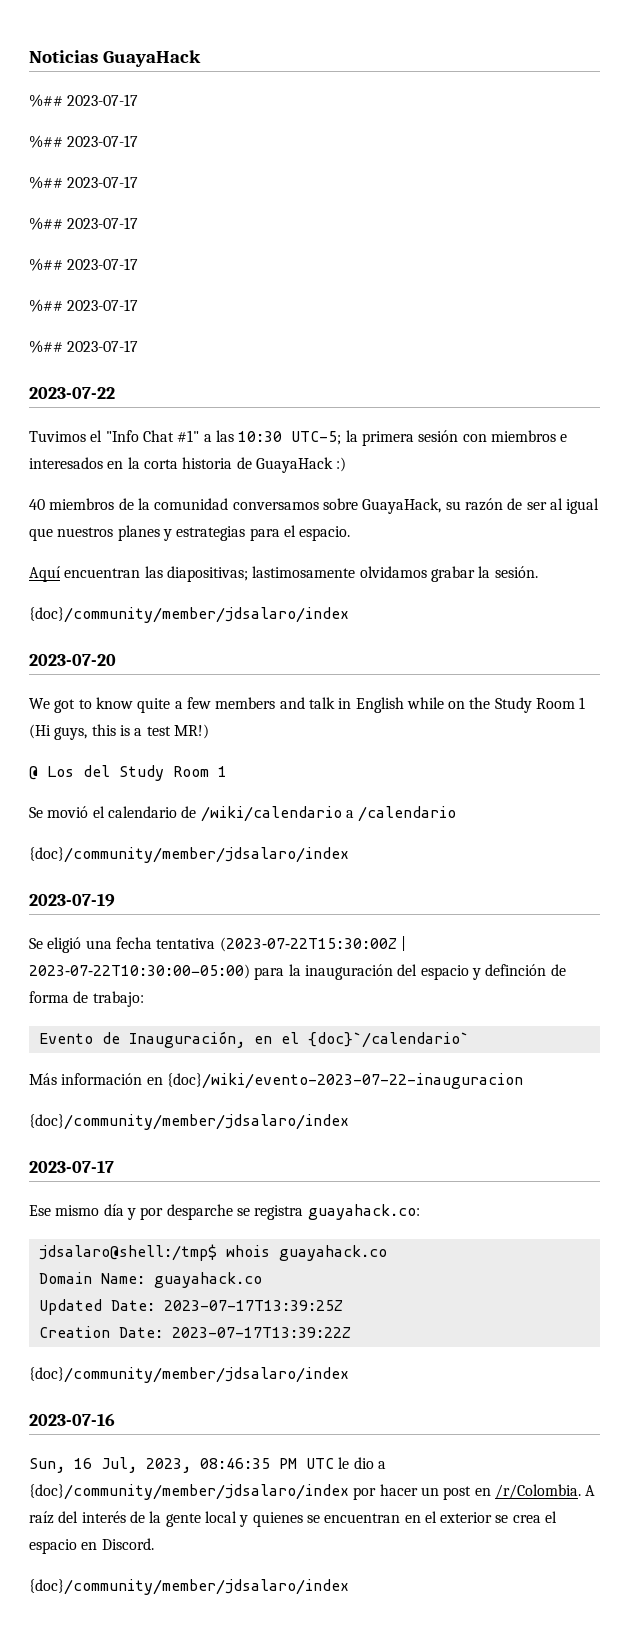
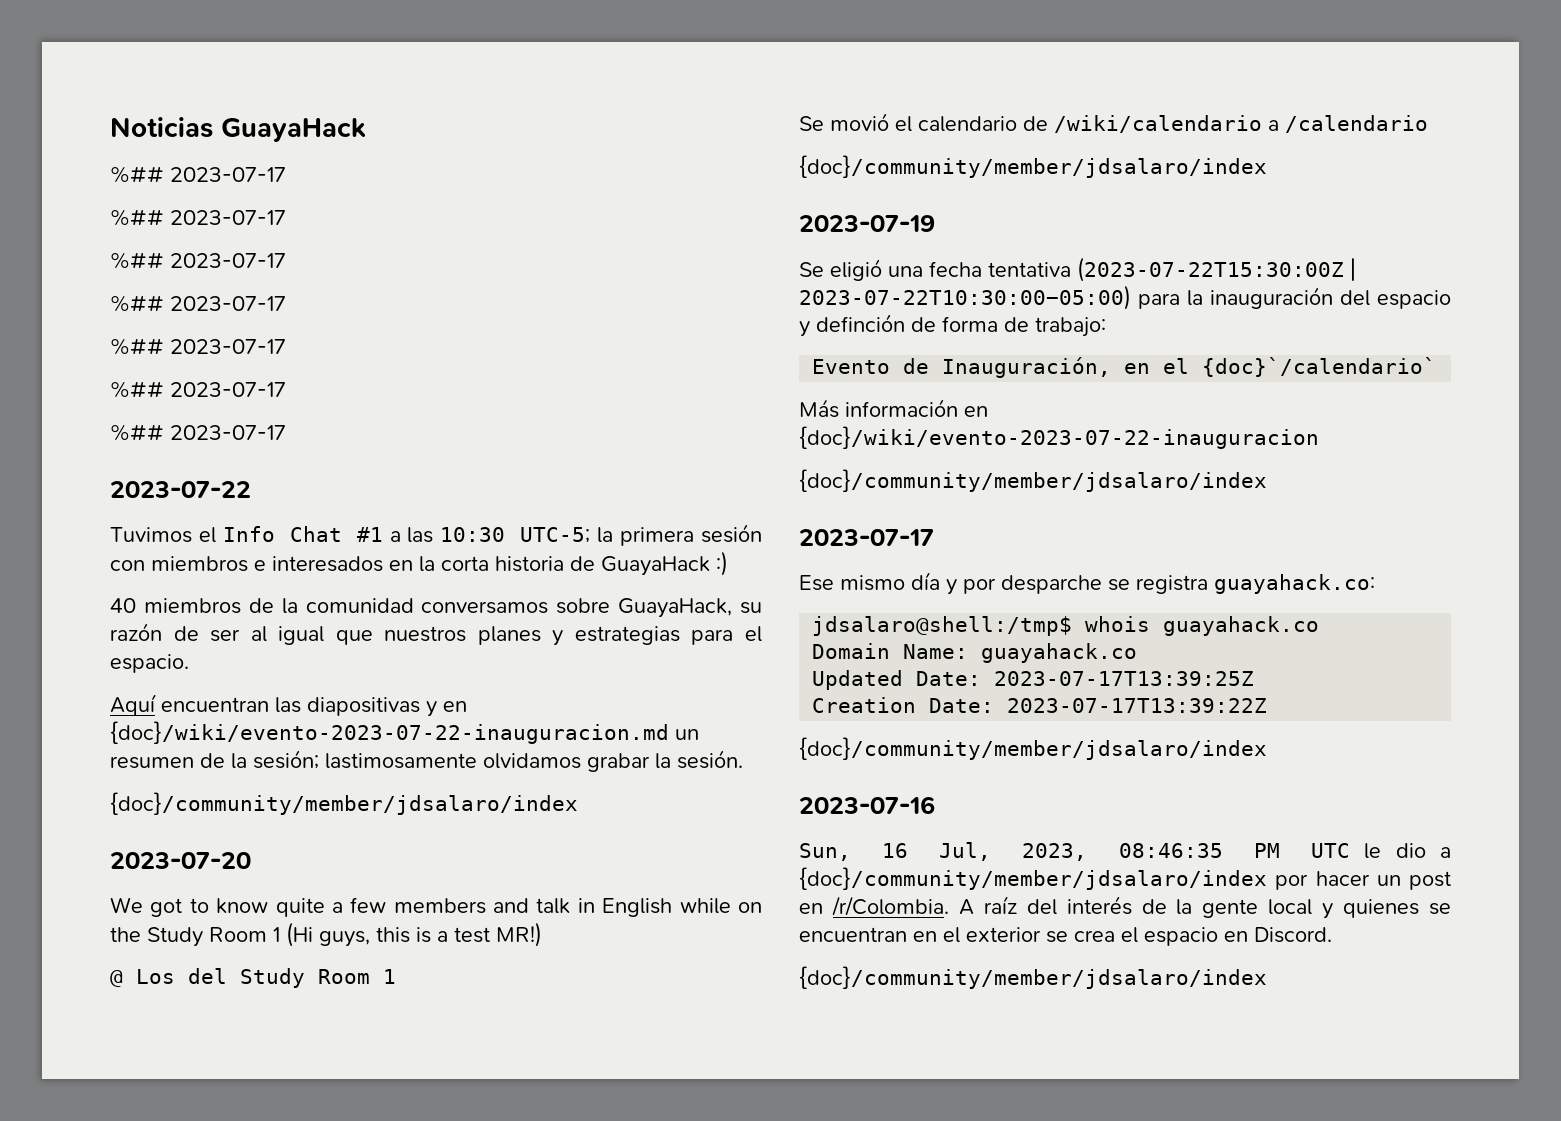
- Tuvimos el "Info Chat #1" a las 10:30 UTC-5; la primera sesión con miembros e interesados en la corta historia de GuayaHack :)
+ Tuvimos el Info Chat #1 a las 10:30 UTC-5; la primera sesión con miembros e interesados en la corta historia de GuayaHack :)
- Aquí encuentran las diapositivas; lastimosamente olvidamos grabar la sesión.
+ Aquí encuentran las diapositivas y en {doc}/wiki/evento-2023-07-22-inauguracion.md un resumen de la sesión; lastimosamente olvidamos grabar la sesión.

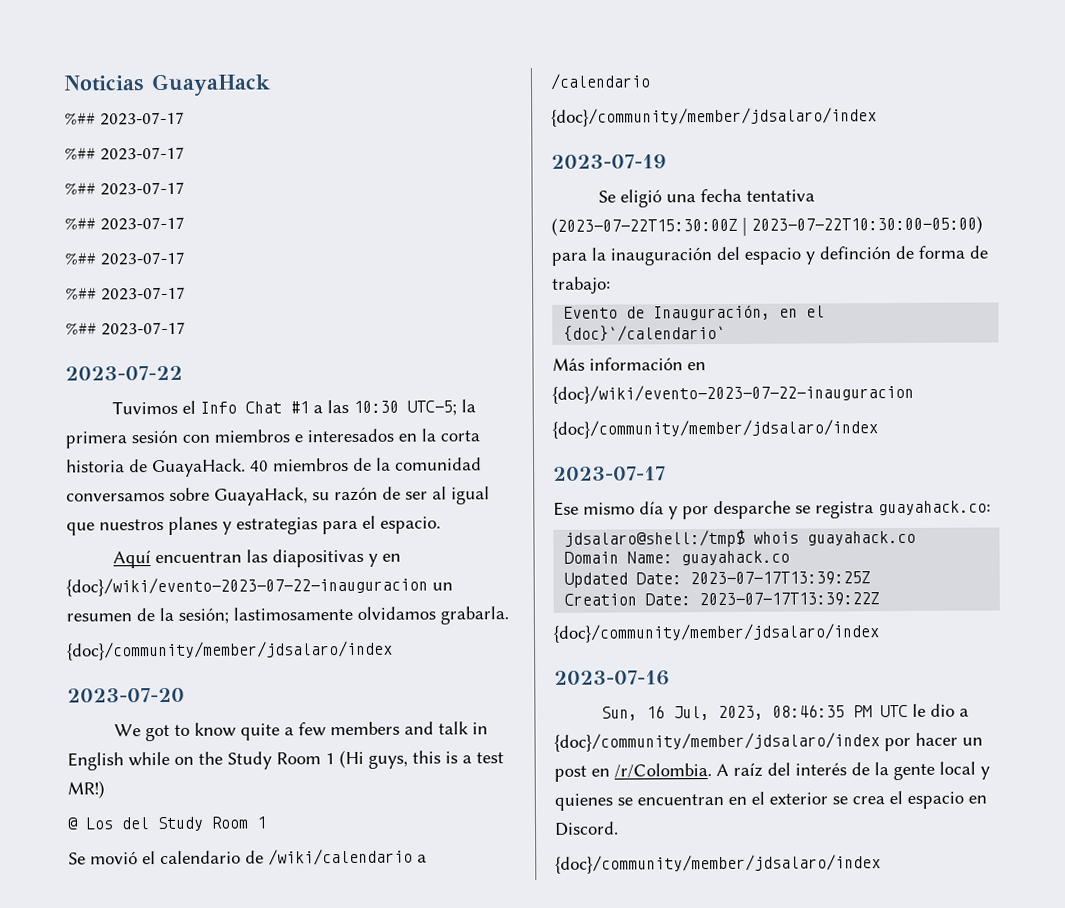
- Tuvimos el Info Chat #1 a las 10:30 UTC-5; la primera sesión con miembros e interesados en la corta historia de GuayaHack :)
- 40 miembros de la comunidad conversamos sobre GuayaHack, su razón de ser al igual que nuestros planes y estrategias para el espacio.
+ Tuvimos el Info Chat #1 a las 10:30 UTC-5; la primera sesión con miembros e interesados en la corta historia de GuayaHack. 40 miembros de la comunidad conversamos sobre GuayaHack, su razón de ser al igual que nuestros planes y estrategias para el espacio.
- Aquí encuentran las diapositivas y en {doc}/wiki/evento-2023-07-22-inauguracion.md un resumen de la sesión; lastimosamente olvidamos grabar la sesión.
+ Aquí encuentran las diapositivas y en {doc}/wiki/evento-2023-07-22-inauguracion un resumen de la sesión; lastimosamente olvidamos grabarla.

